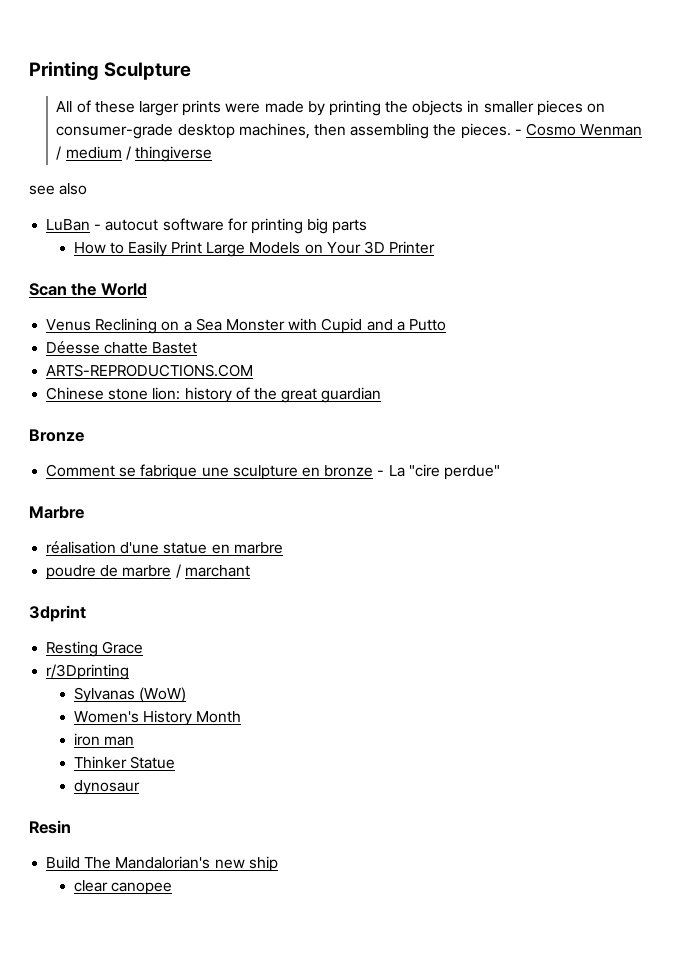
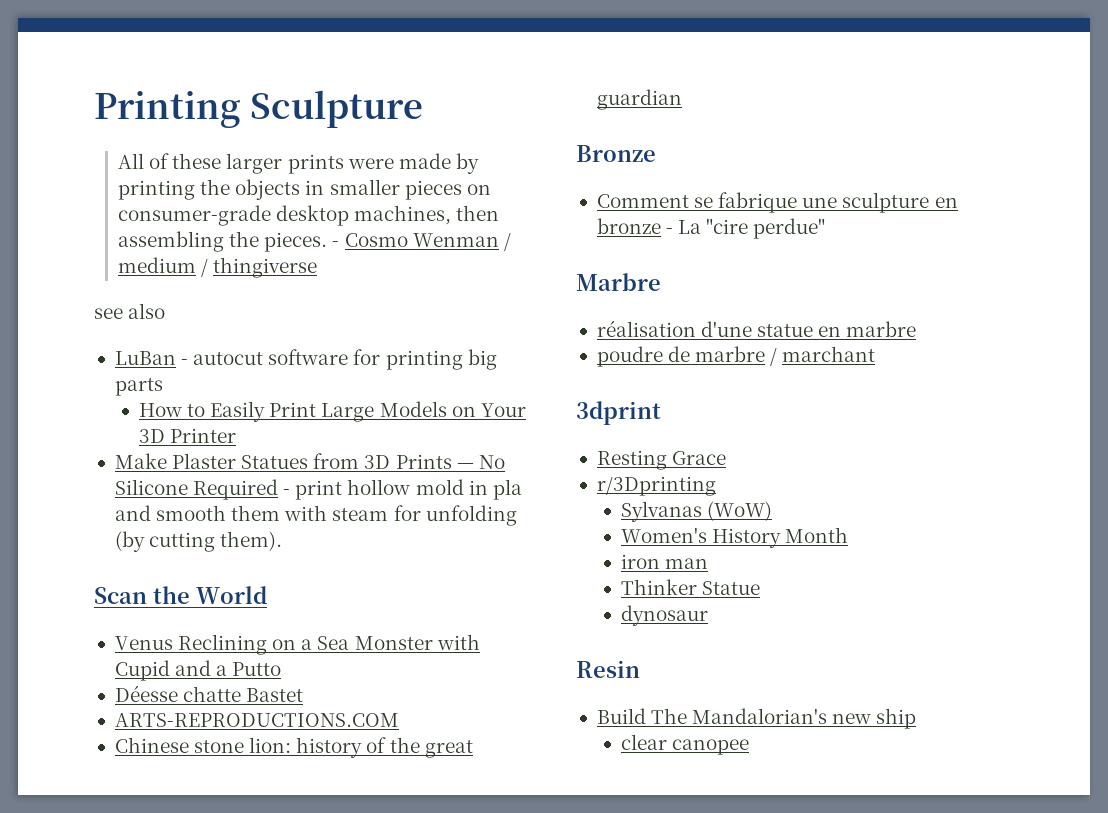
+ Make Plaster Statues from 3D Prints — No Silicone Required - print hollow mold in pla and smooth them with steam for unfolding (by cutting them).

